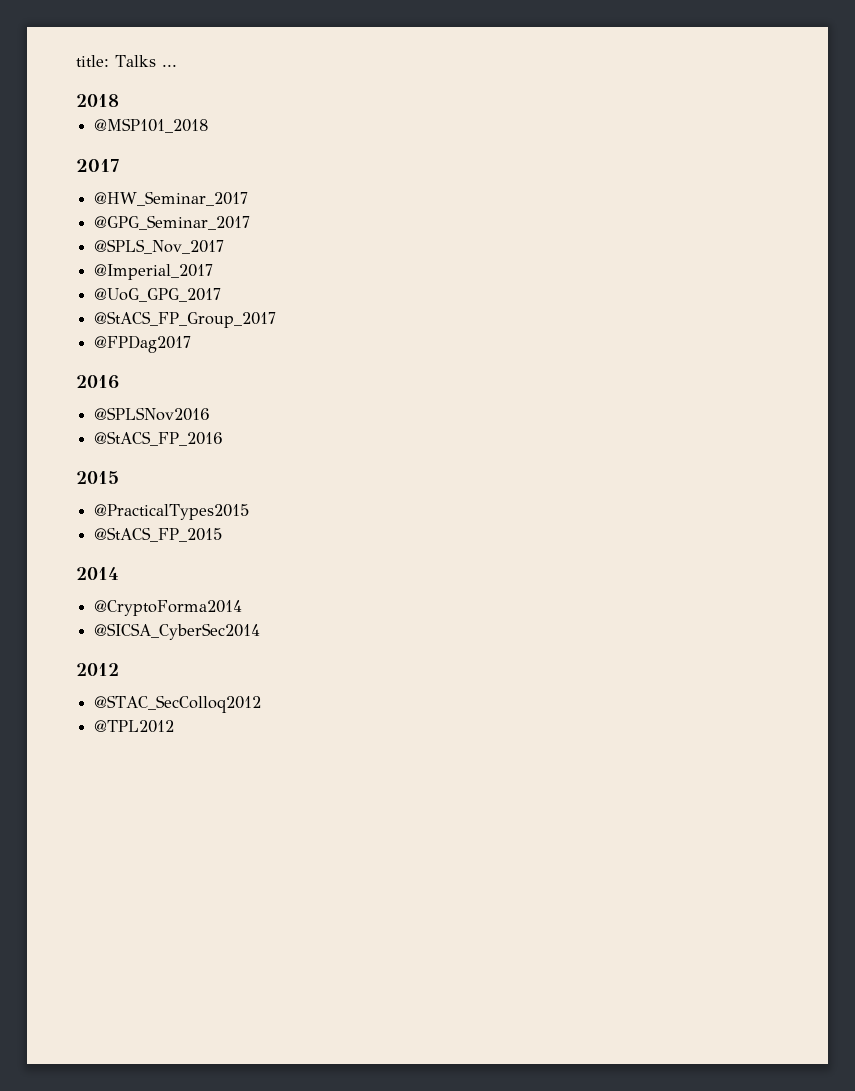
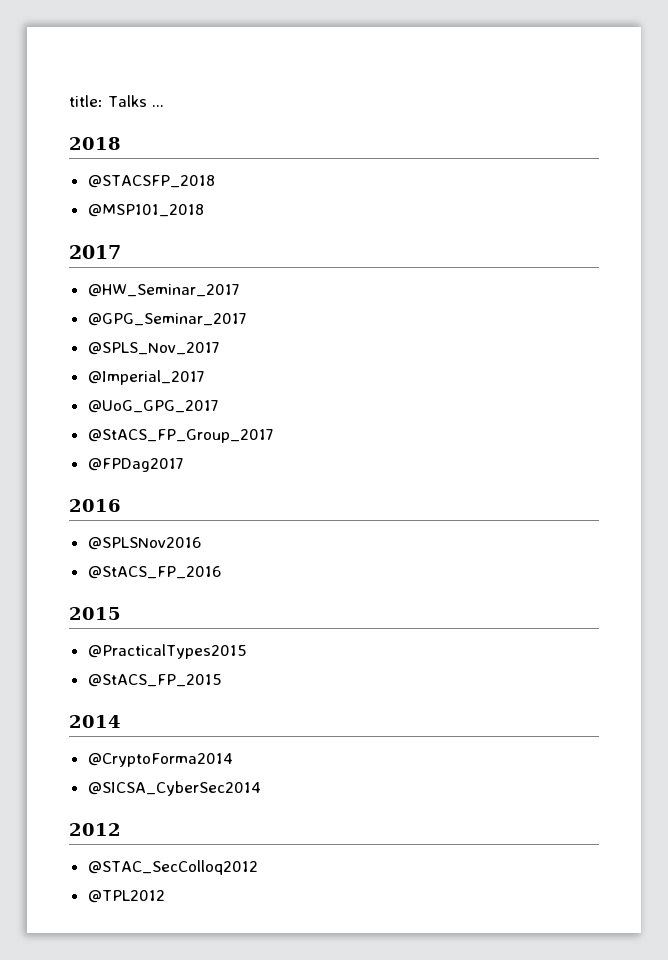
+ @STACSFP_2018

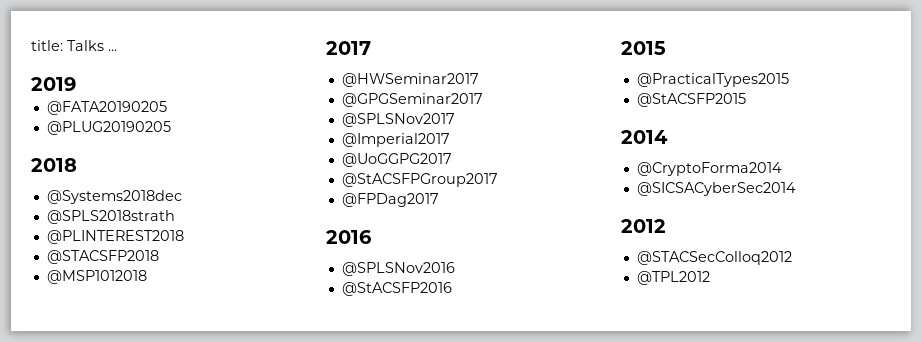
+ 2019
+ @FATA20190205
+ @PLUG20190205
  2018
- @STACSFP_2018
- @MSP101_2018
+ @Systems2018dec
+ @SPLS2018strath
+ @PLINTEREST2018
+ @STACSFP2018
+ @MSP1012018
  2017
- @HW_Seminar_2017
- @GPG_Seminar_2017
- @SPLS_Nov_2017
- @Imperial_2017
- @UoG_GPG_2017
- @StACS_FP_Group_2017
+ @HWSeminar2017
+ @GPGSeminar2017
+ @SPLSNov2017
+ @Imperial2017
+ @UoGGPG2017
+ @StACSFPGroup2017
- @StACS_FP_2016
+ @StACSFP2016
- @StACS_FP_2015
+ @StACSFP2015
- @SICSA_CyberSec2014
+ @SICSACyberSec2014
- @STAC_SecColloq2012
+ @STACSecColloq2012

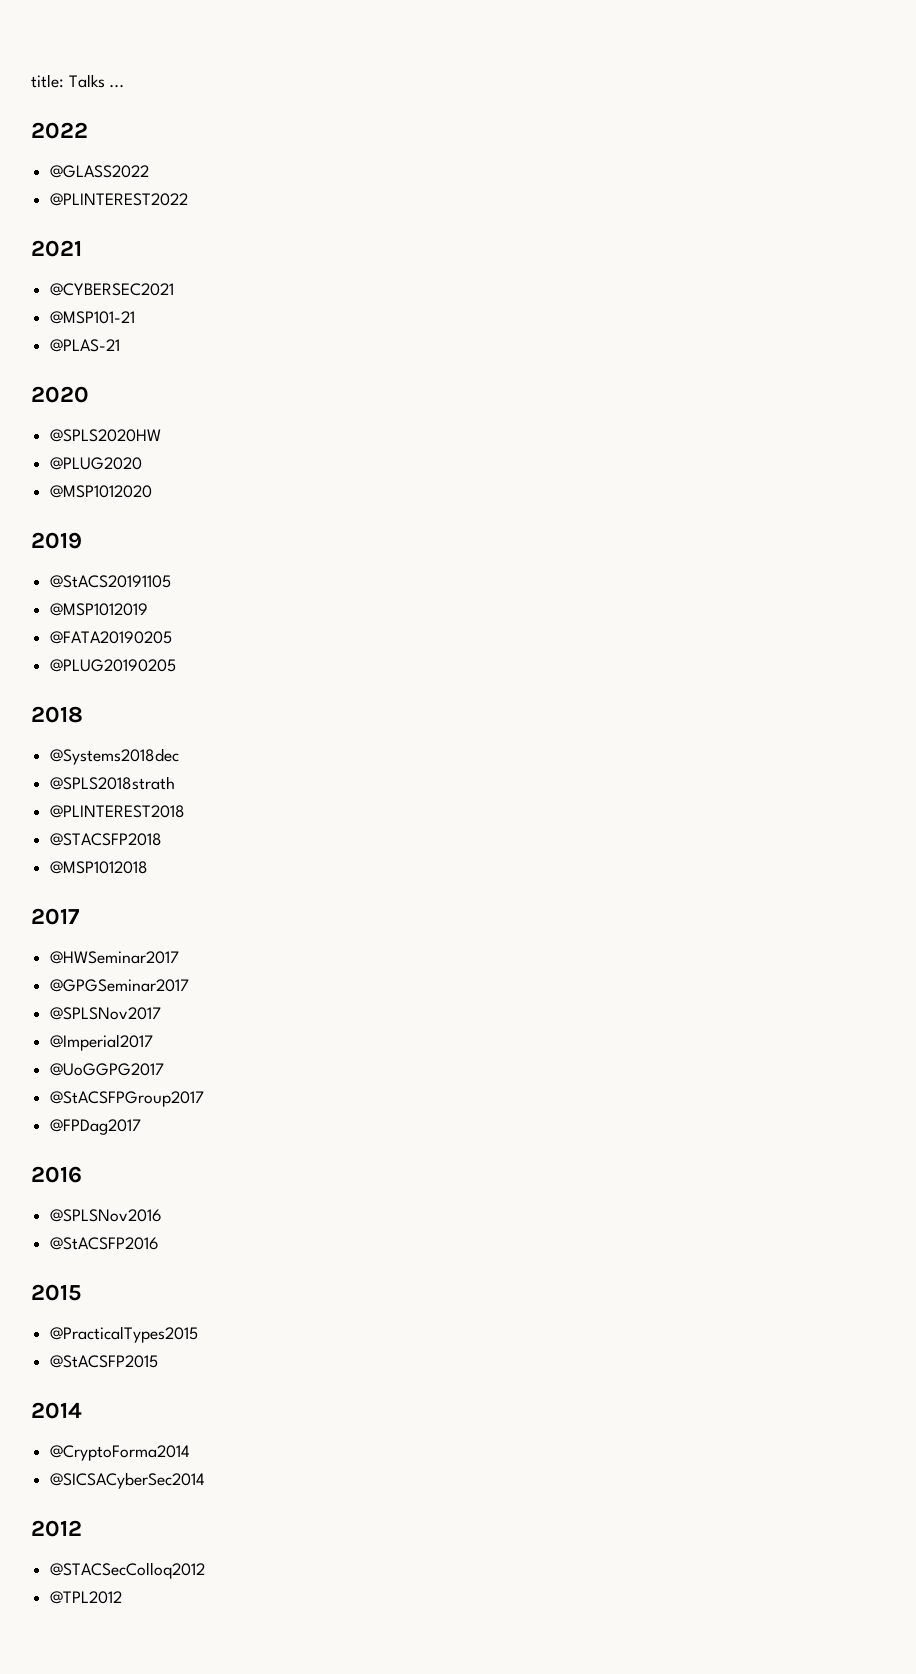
+ 2022
+ @GLASS2022
+ @PLINTEREST2022
+ 2021
+ @CYBERSEC2021
+ @MSP101-21
+ @PLAS-21
+ 2020
+ @SPLS2020HW
+ @PLUG2020
+ @MSP1012020
+ @StACS20191105
+ @MSP1012019

